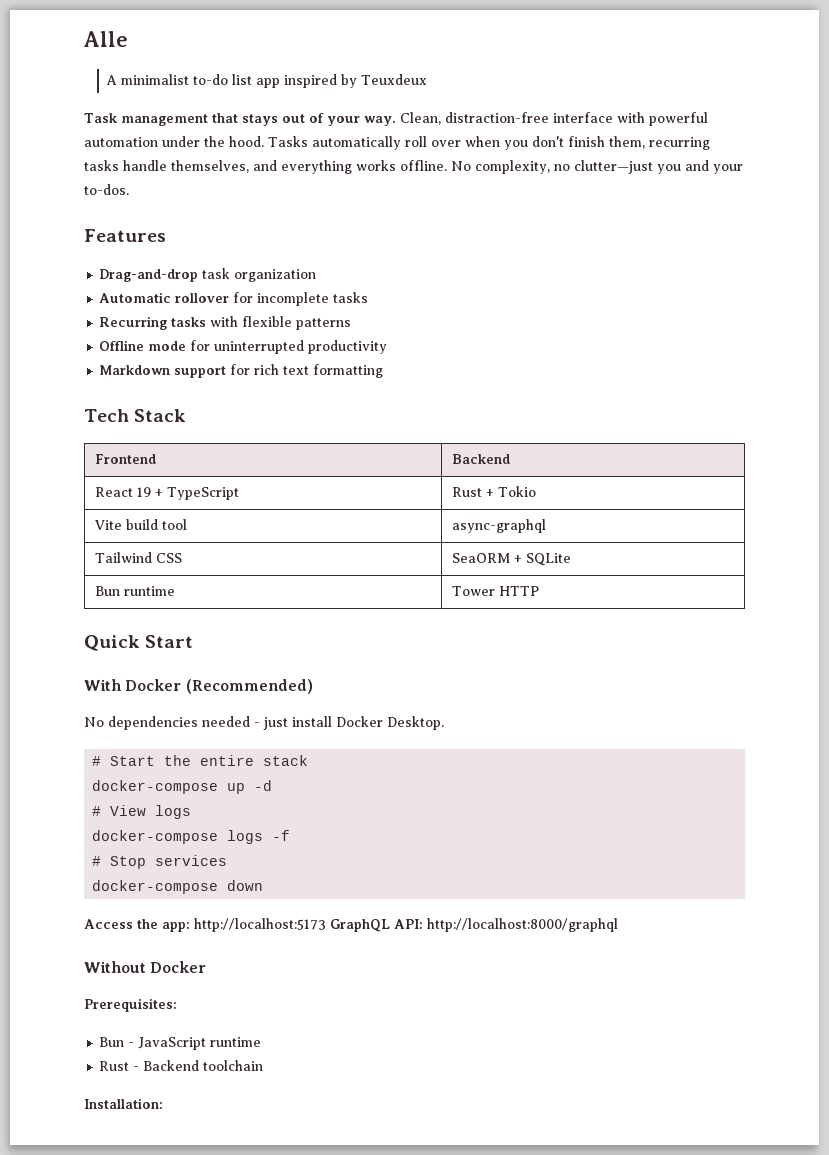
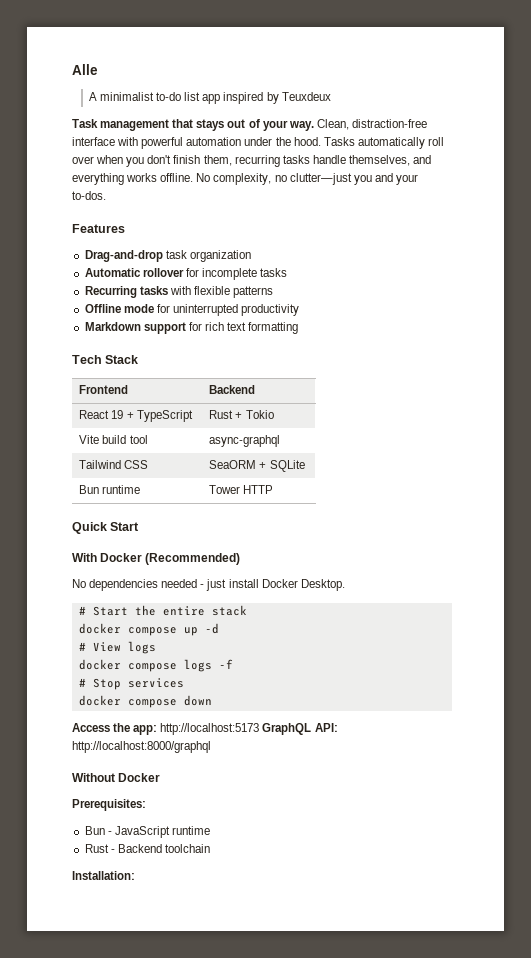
- docker-compose up -d
+ docker compose up -d
- docker-compose logs -f
+ docker compose logs -f
- docker-compose down
+ docker compose down

